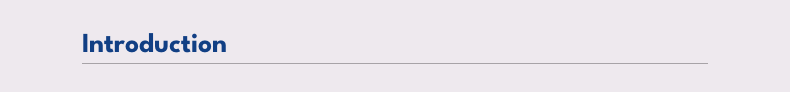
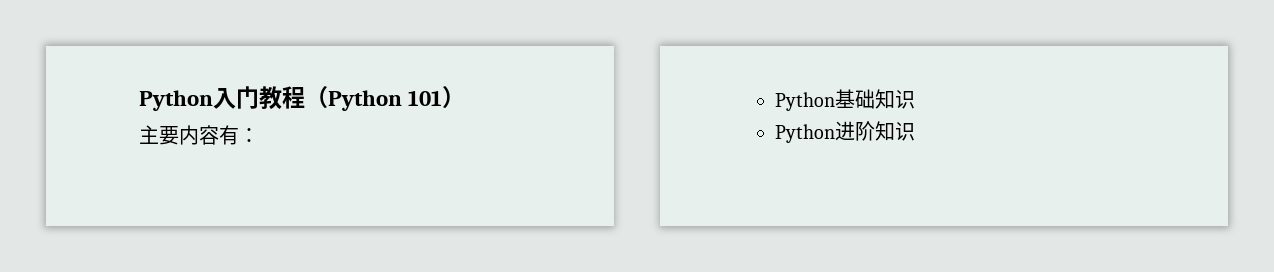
- Introduction
+ Python入门教程（Python 101）
+ 主要内容有：
+ Python基础知识
+ Python进阶知识

